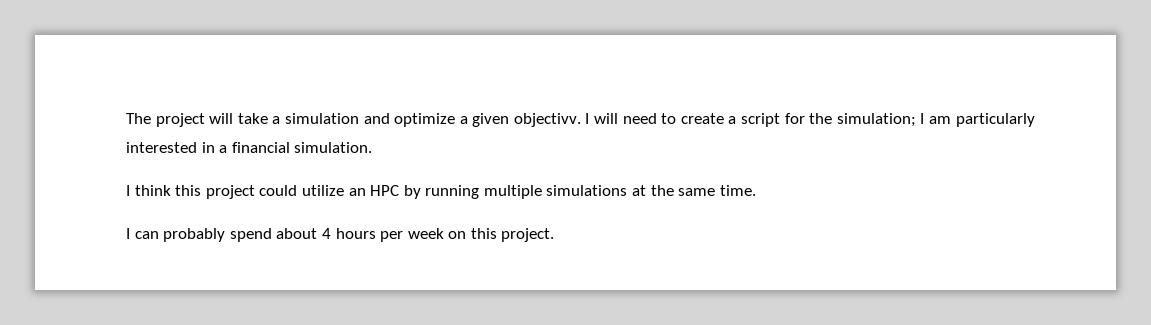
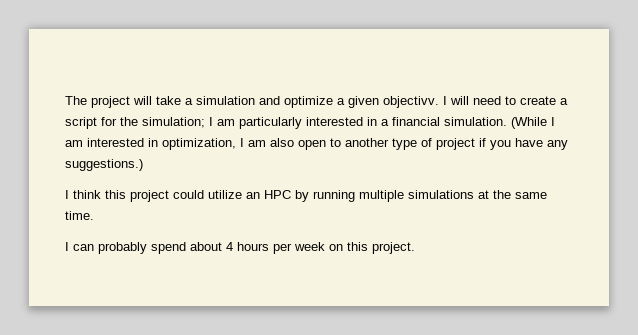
+ (While I am interested in optimization, I am also open to another type of project if you have any suggestions.)

